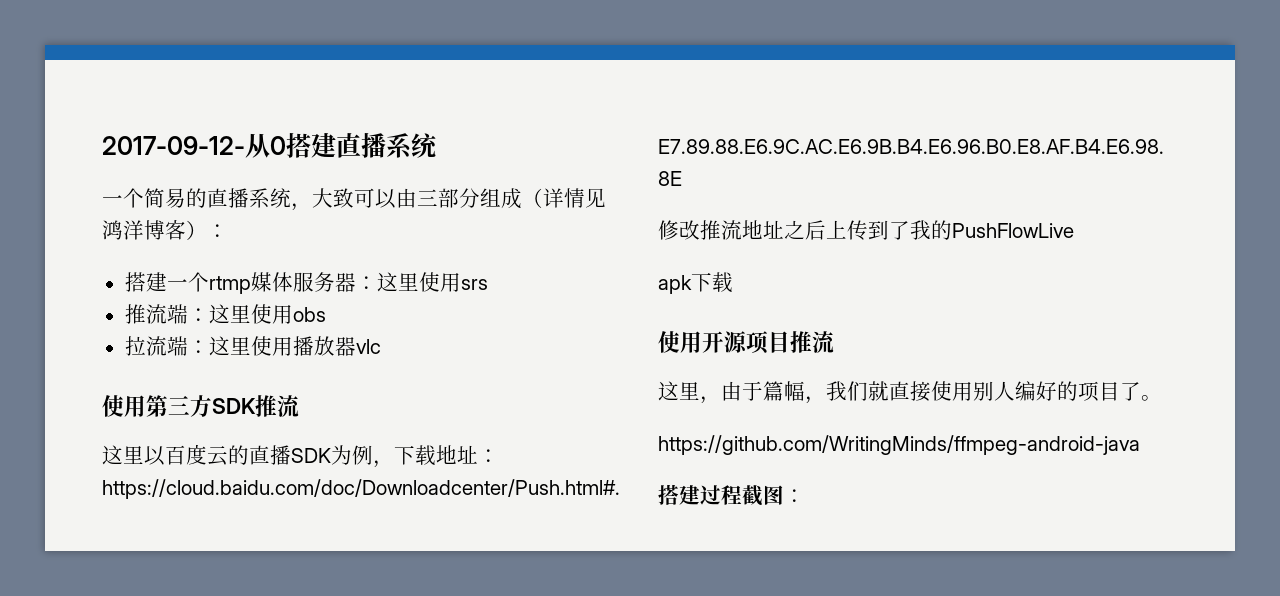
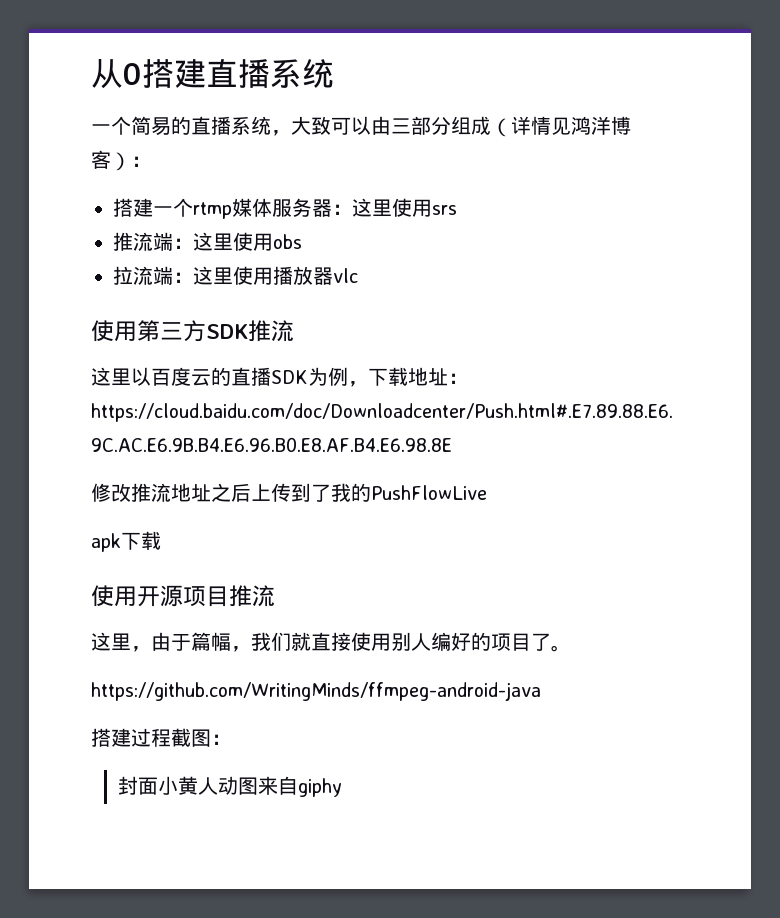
- 2017-09-12-从0搭建直播系统
+ 从0搭建直播系统
+ 封面小黄人动图来自giphy

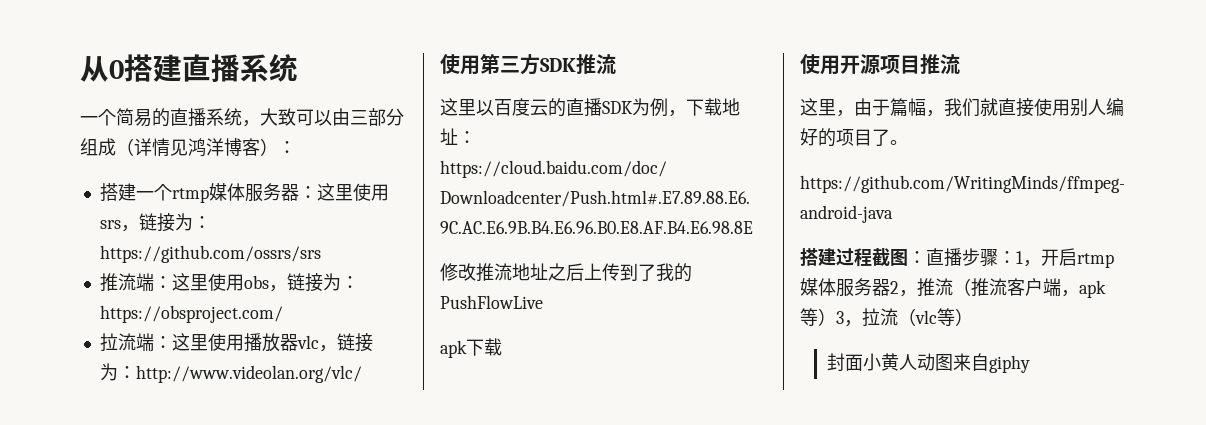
- 搭建一个rtmp媒体服务器：这里使用srs
+ 搭建一个rtmp媒体服务器：这里使用srs，链接为：https://github.com/ossrs/srs
- 推流端：这里使用obs
+ 推流端：这里使用obs，链接为：https://obsproject.com/
- 拉流端：这里使用播放器vlc
+ 拉流端：这里使用播放器vlc，链接为：http://www.videolan.org/vlc/
- 搭建过程截图：
+ 搭建过程截图：直播步骤：1，开启rtmp媒体服务器2，推流（推流客户端，apk等）3，拉流（vlc等）

